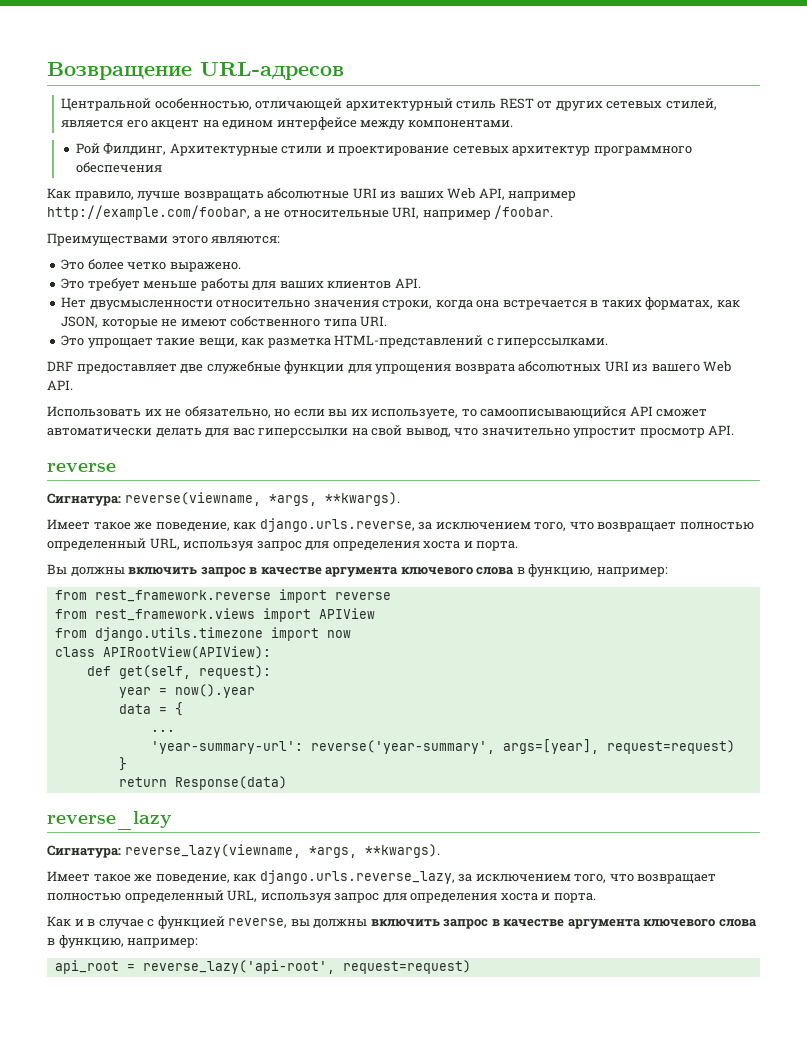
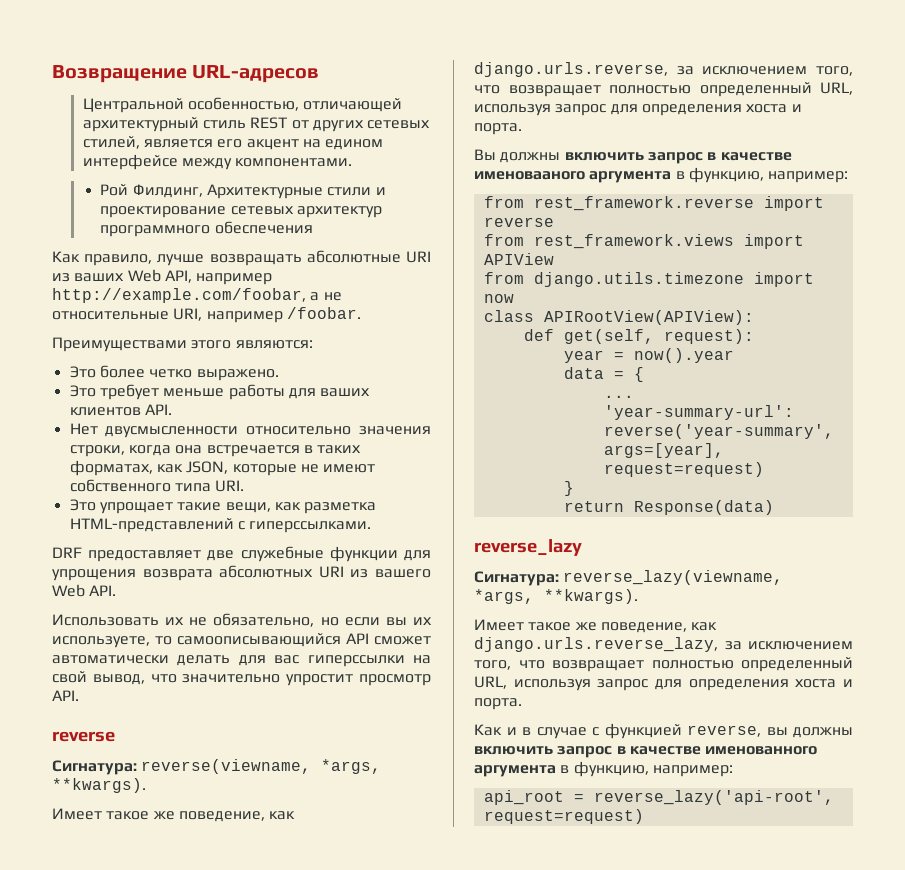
- Вы должны включить запрос в качестве аргумента ключевого слова в функцию, например:
+ Вы должны включить запрос в качестве именовааного аргумента в функцию, например:
- Как и в случае с функцией reverse, вы должны включить запрос в качестве аргумента ключевого слова в функцию, например:
+ Как и в случае с функцией reverse, вы должны включить запрос в качестве именованного аргумента в функцию, например:

